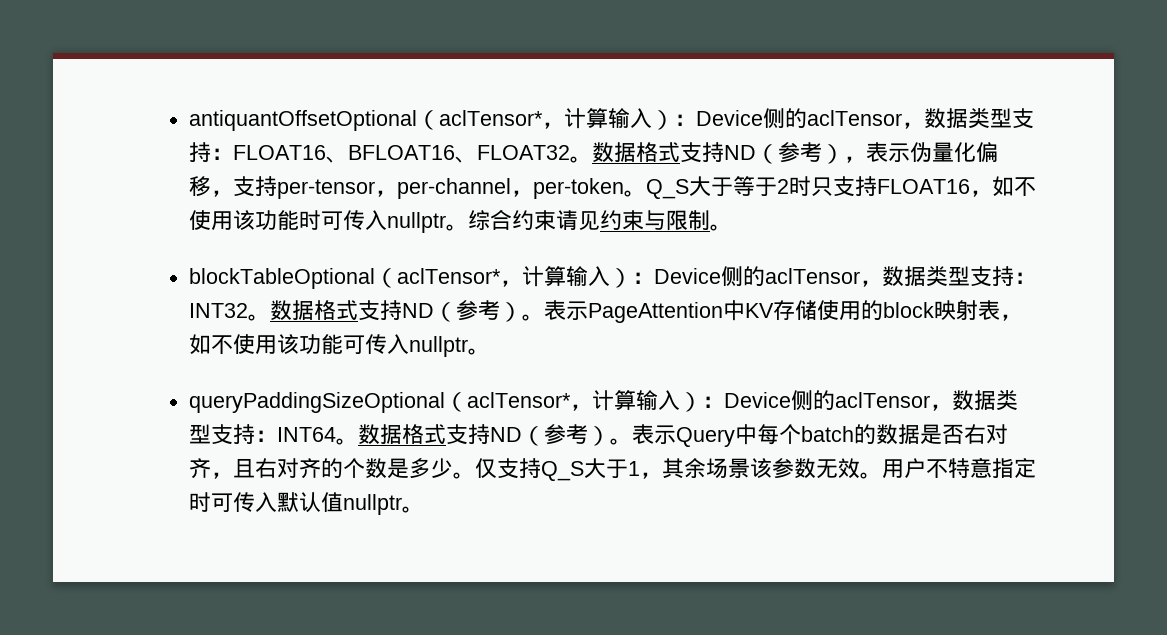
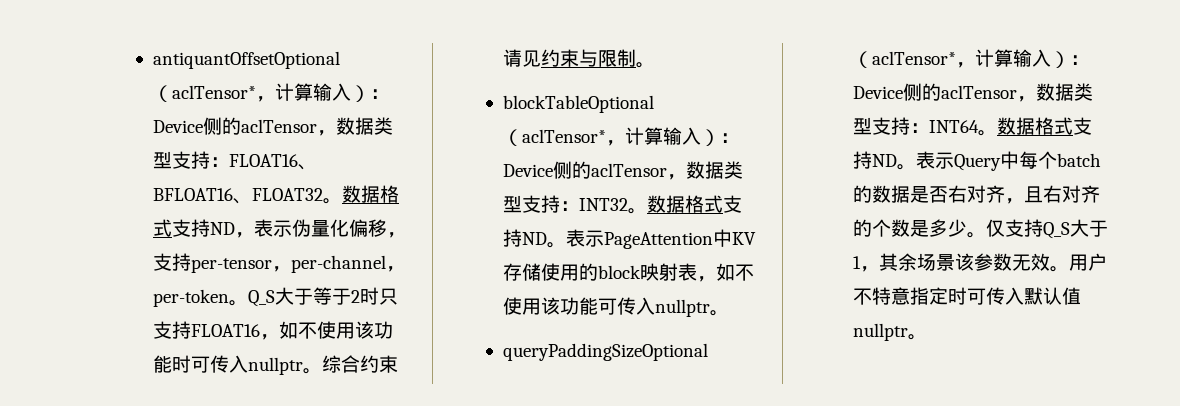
- 数据格式支持ND（参考），表示伪量化偏移，支持per-tensor，per-channel，per-token。
+ 数据格式支持ND，表示伪量化偏移，支持per-tensor，per-channel，per-token。
- blockTableOptional（aclTensor*，计算输入）：Device侧的aclTensor，数据类型支持：INT32。数据格式支持ND（参考）。
+ blockTableOptional（aclTensor*，计算输入）：Device侧的aclTensor，数据类型支持：INT32。数据格式支持ND。
- queryPaddingSizeOptional（aclTensor*，计算输入）：Device侧的aclTensor，数据类型支持：INT64。数据格式支持ND（参考）。
+ queryPaddingSizeOptional（aclTensor*，计算输入）：Device侧的aclTensor，数据类型支持：INT64。数据格式支持ND。

